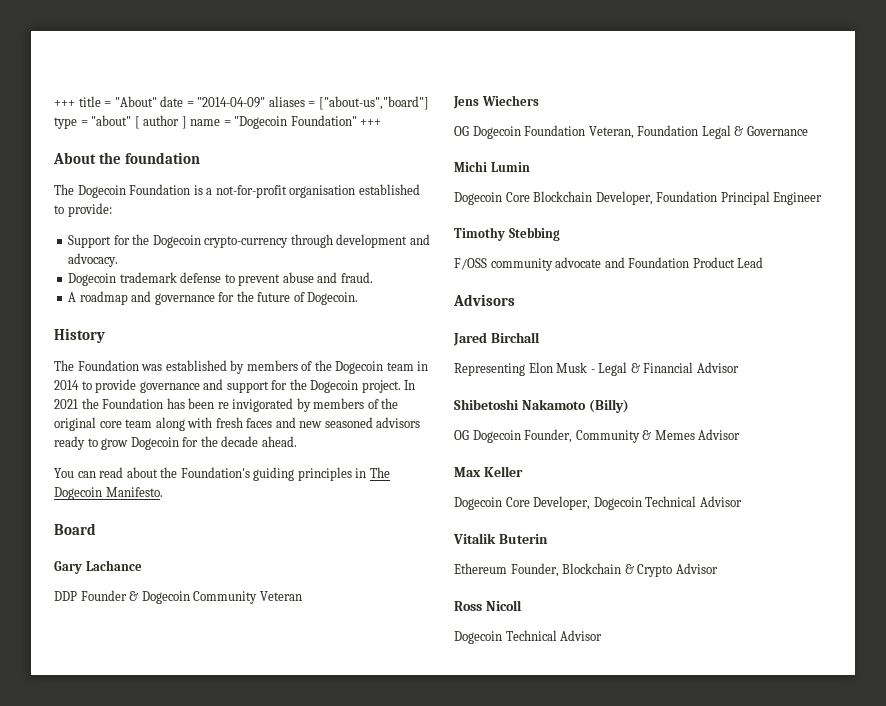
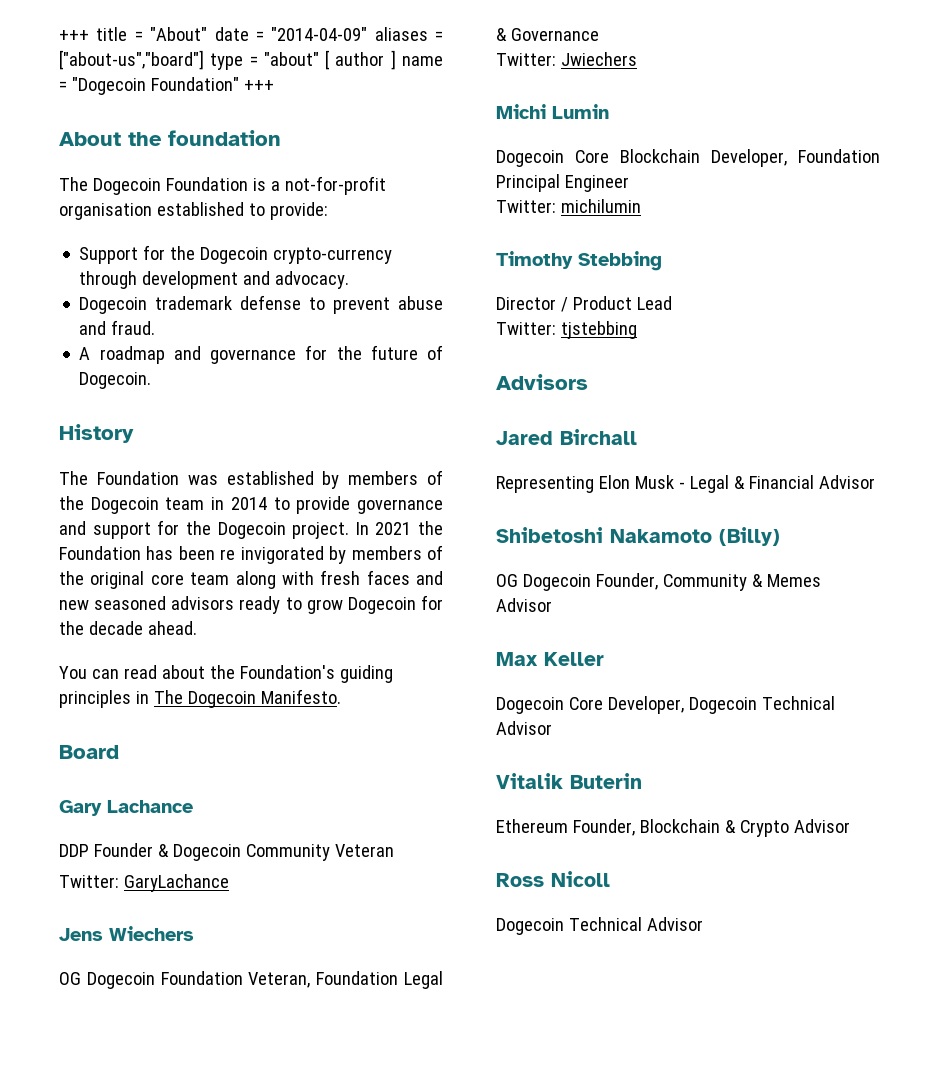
+ Twitter: GaryLachance
+ Twitter: Jwiechers
+ Twitter: michilumin
- F/OSS community advocate and Foundation Product Lead
+ Director / Product Lead
+ Twitter: tjstebbing

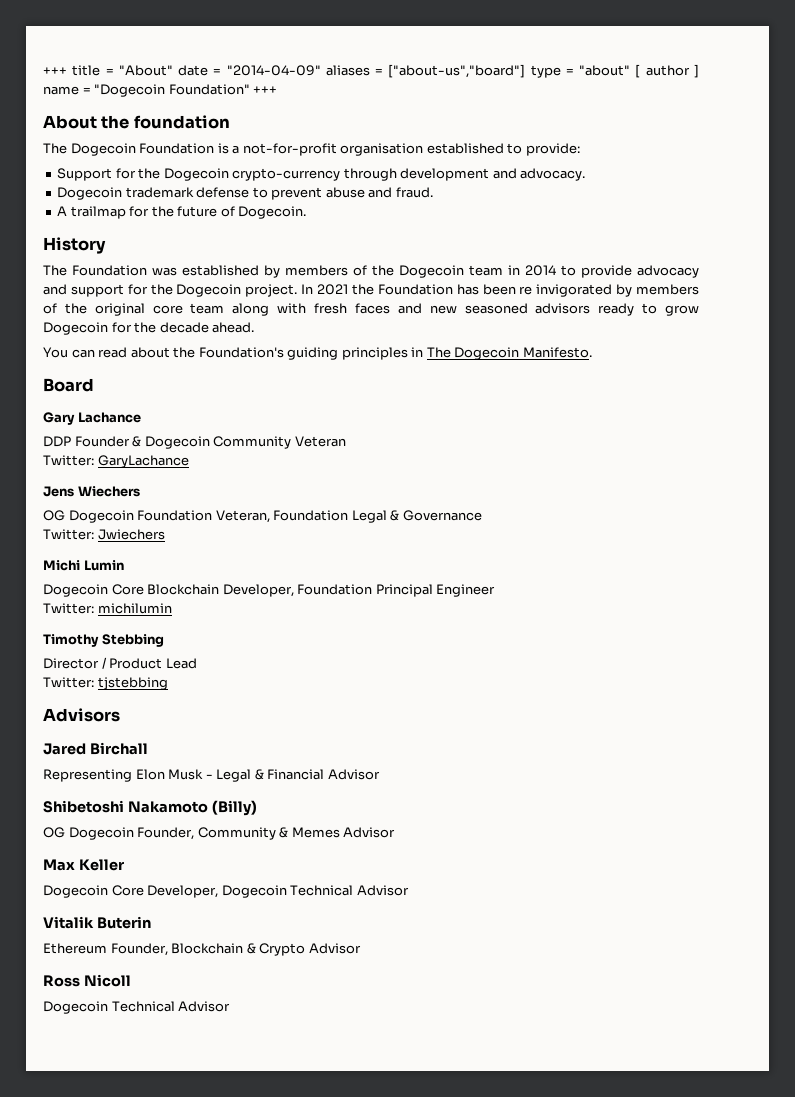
- A roadmap and governance for the future of Dogecoin.
+ A trailmap for the future of Dogecoin.
- The Foundation was established by members of the Dogecoin team in 2014 to provide governance and support for the Dogecoin project.
+ The Foundation was established by members of the Dogecoin team in 2014 to provide advocacy and support for the Dogecoin project.

